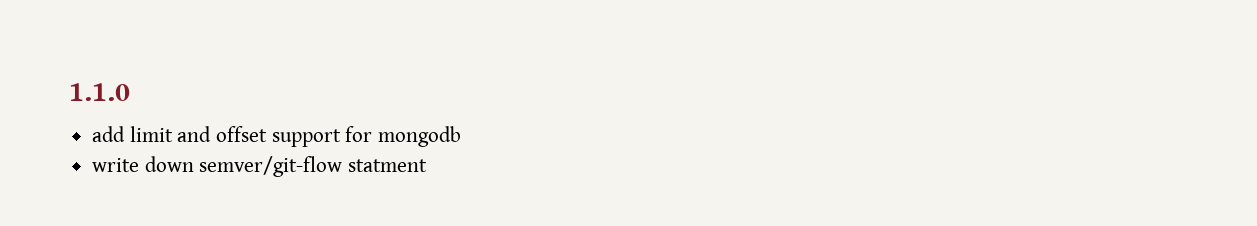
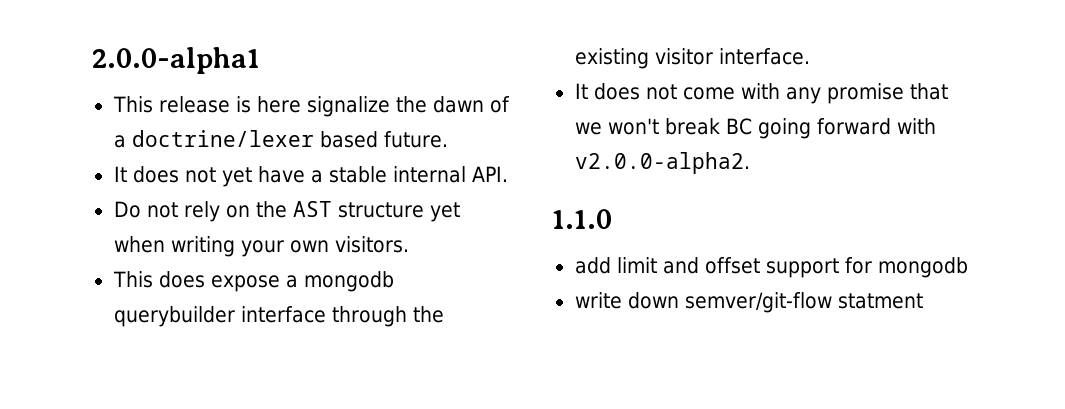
+ 2.0.0-alpha1
+ This release is here signalize the dawn of a doctrine/lexer based future.
+ It does not yet have a stable internal API.
+ Do not rely on the AST structure yet when writing your own visitors.
+ This does expose a mongodb querybuilder interface through the existing visitor interface.
+ It does not come with any promise that we won't break BC going forward with v2.0.0-alpha2.

